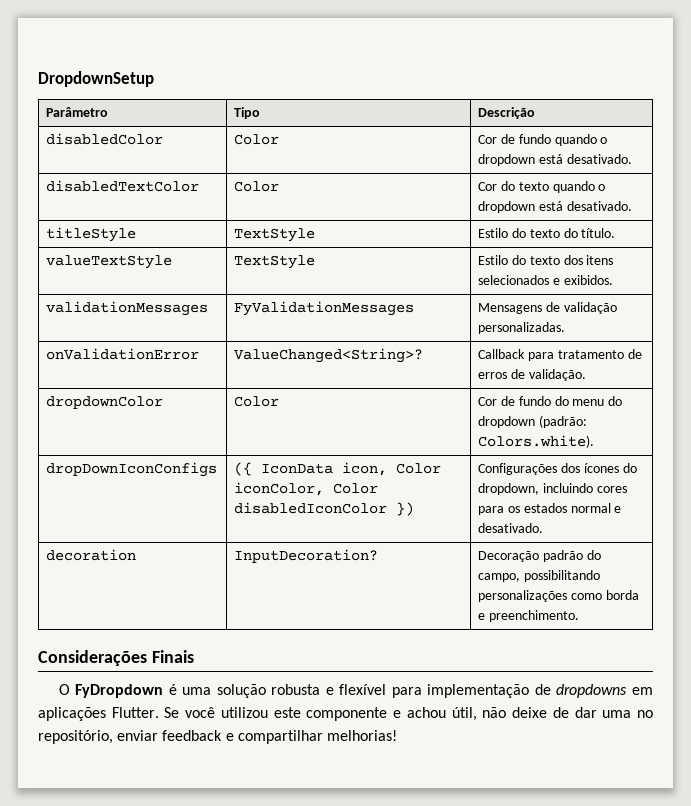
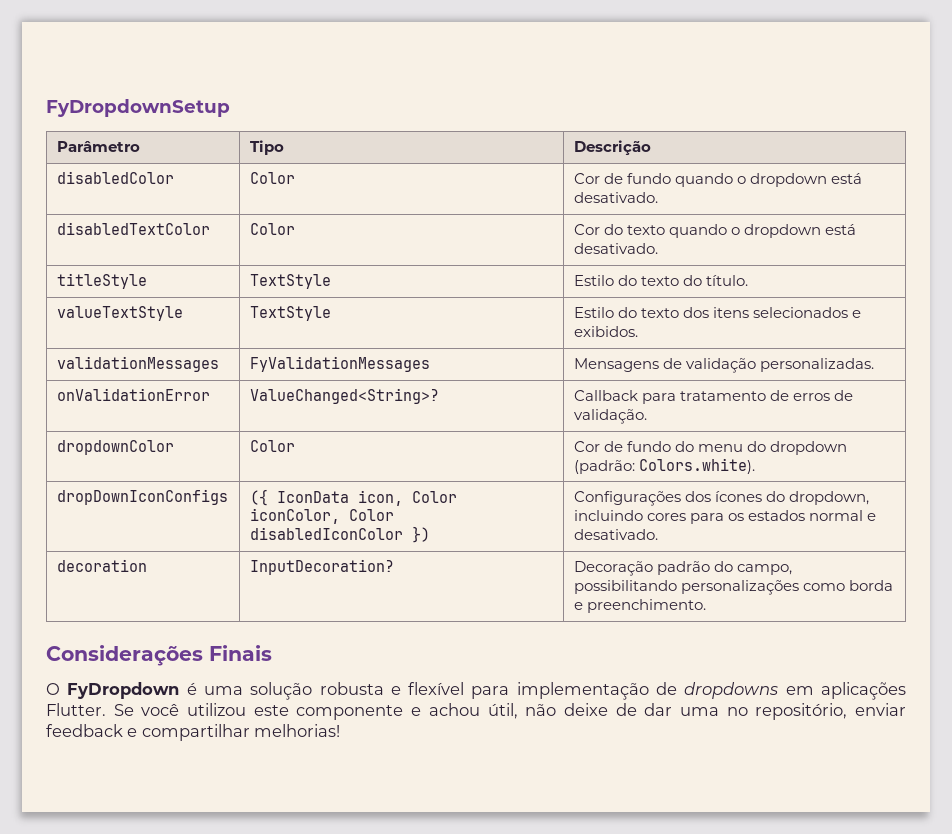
- DropdownSetup
+ FyDropdownSetup

